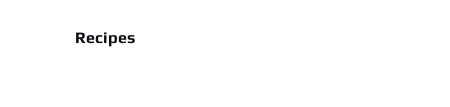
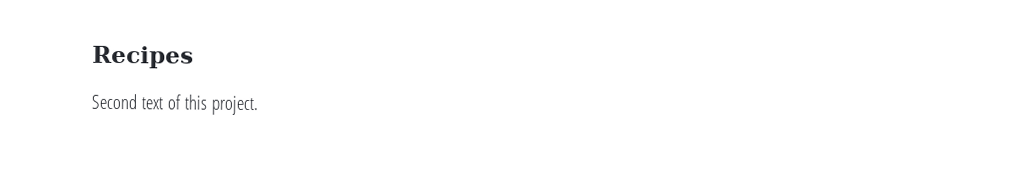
+ Second text of this project.

